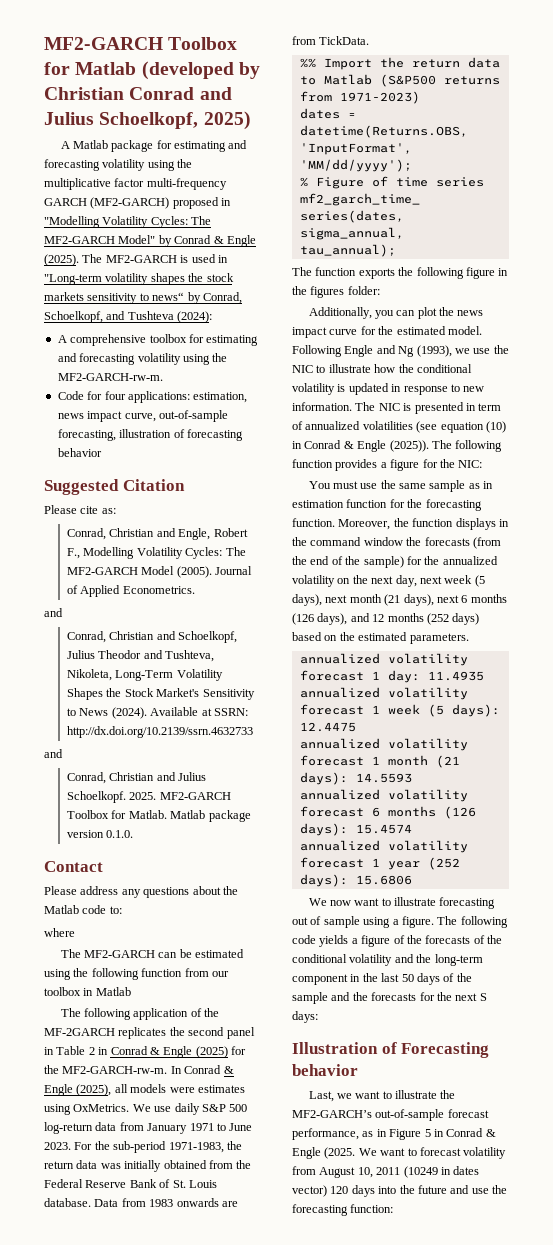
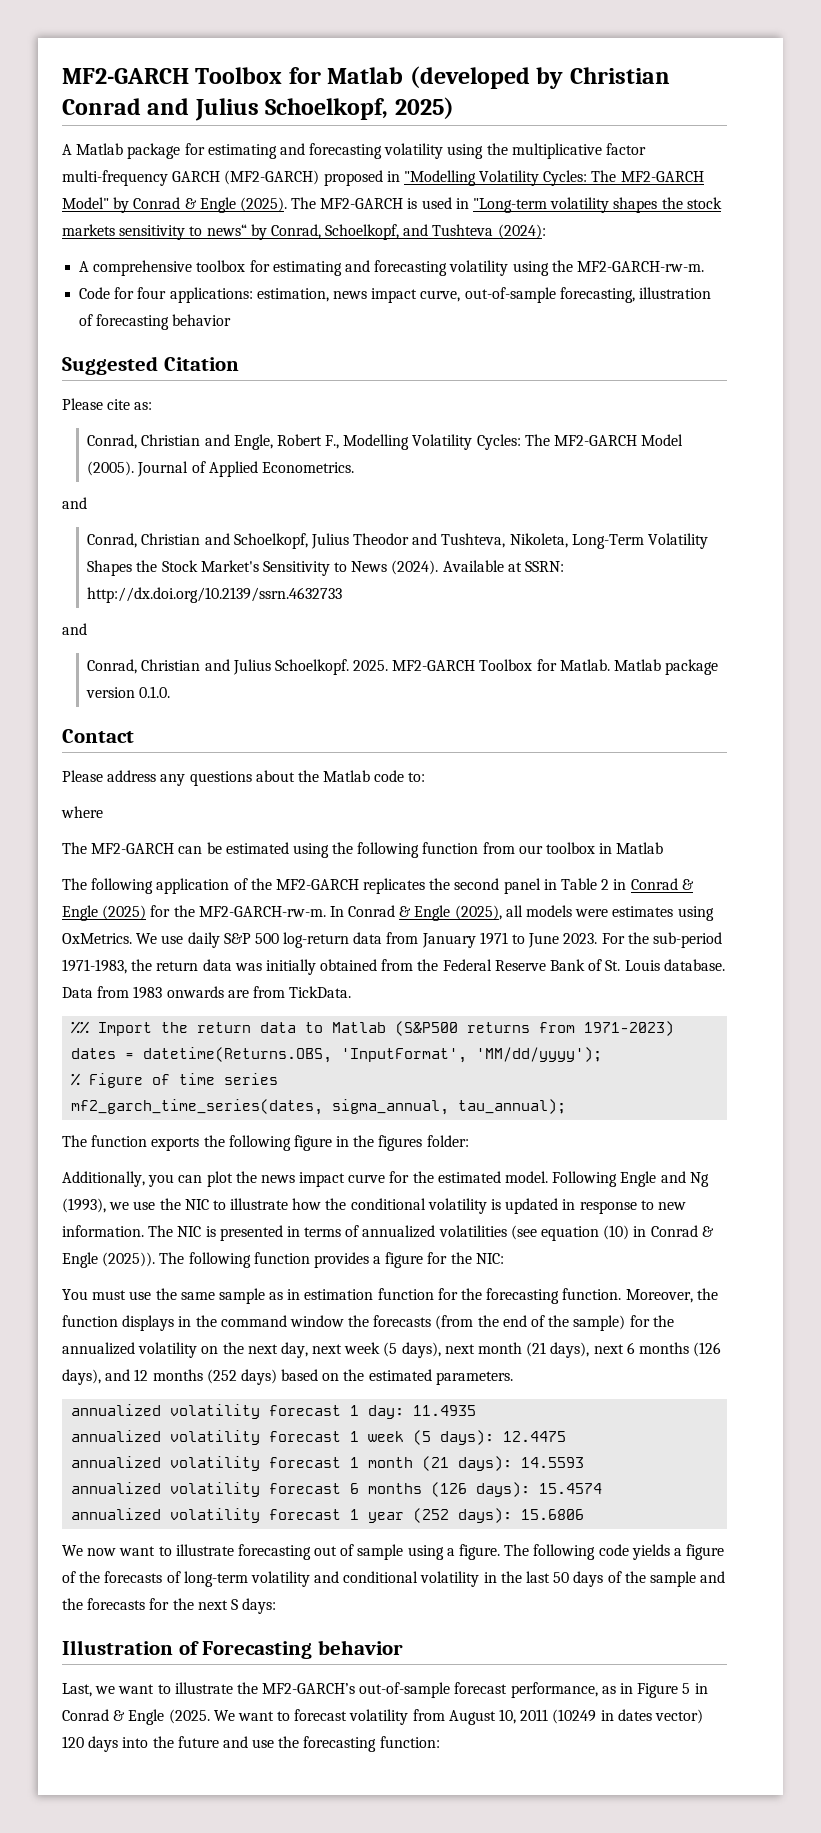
- The following application of the MF-2GARCH replicates the second panel in Table 2 in Conrad & Engle (2025) for the MF2-GARCH-rw-m.
+ The following application of the MF2-GARCH replicates the second panel in Table 2 in Conrad & Engle (2025) for the MF2-GARCH-rw-m.
- The NIC is presented in term of annualized volatilities (see equation (10) in Conrad & Engle (2025)).
+ The NIC is presented in terms of annualized volatilities (see equation (10) in Conrad & Engle (2025)).
- The following code yields a figure of the forecasts of the conditional volatility and the long-term component in the last 50 days of the sample and the forecasts for the next S days:
+ The following code yields a figure of the forecasts of long-term volatility and conditional volatility in the last 50 days of the sample and the forecasts for the next S days:

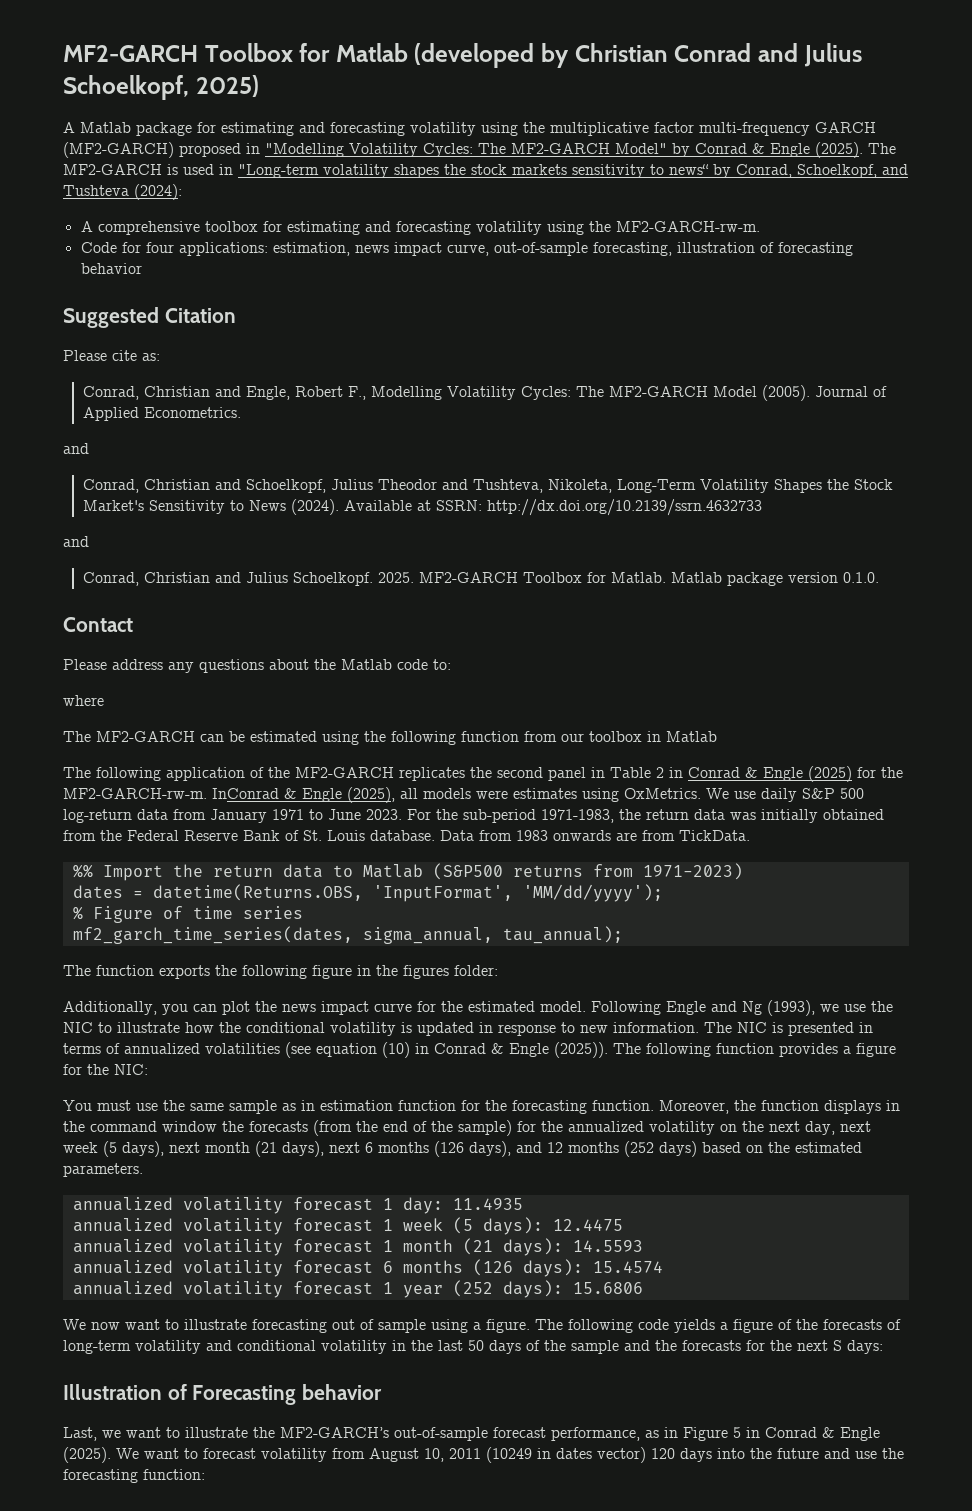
- In Conrad & Engle (2025), all models were estimates using OxMetrics.
+ InConrad & Engle (2025), all models were estimates using OxMetrics.
- Last, we want to illustrate the MF2-GARCH’s out-of-sample forecast performance, as in Figure 5 in Conrad & Engle (2025.
+ Last, we want to illustrate the MF2-GARCH’s out-of-sample forecast performance, as in Figure 5 in Conrad & Engle (2025).

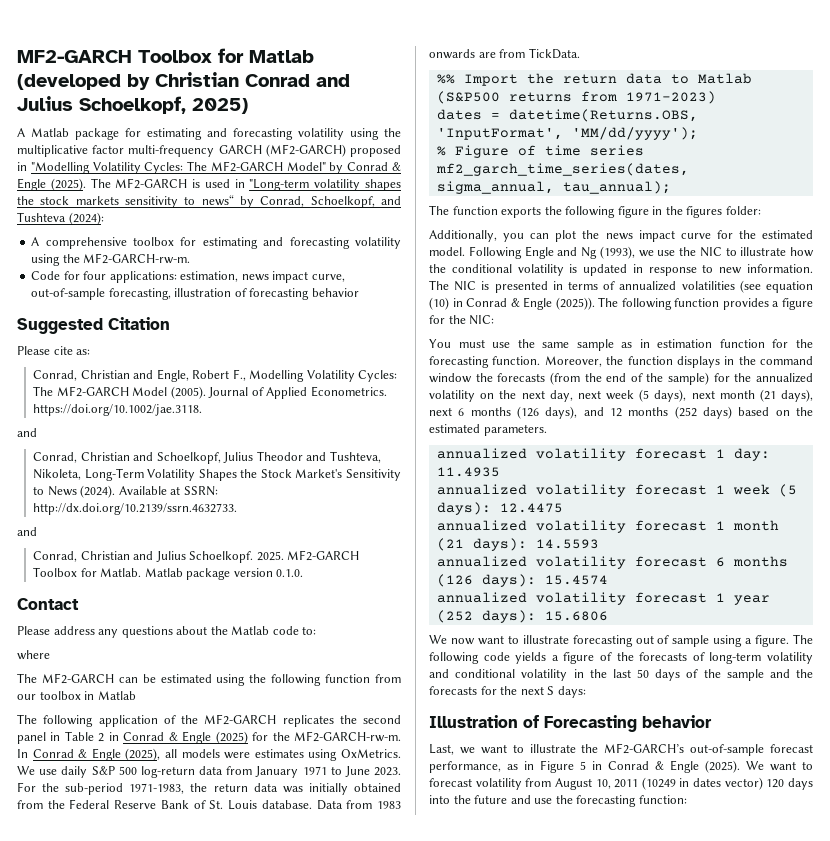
- Journal of Applied Econometrics.
+ Journal of Applied Econometrics. https://doi.org/10.1002/jae.3118.
- Available at SSRN: http://dx.doi.org/10.2139/ssrn.4632733
+ Available at SSRN: http://dx.doi.org/10.2139/ssrn.4632733.
- InConrad & Engle (2025), all models were estimates using OxMetrics.
+ In Conrad & Engle (2025), all models were estimates using OxMetrics.

